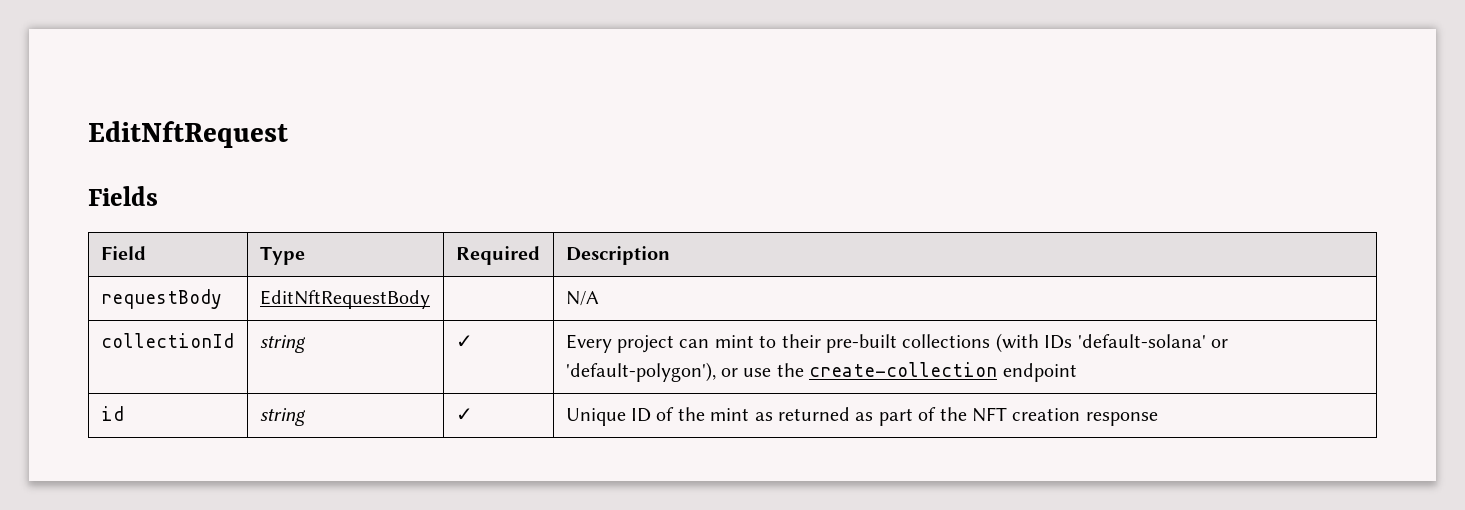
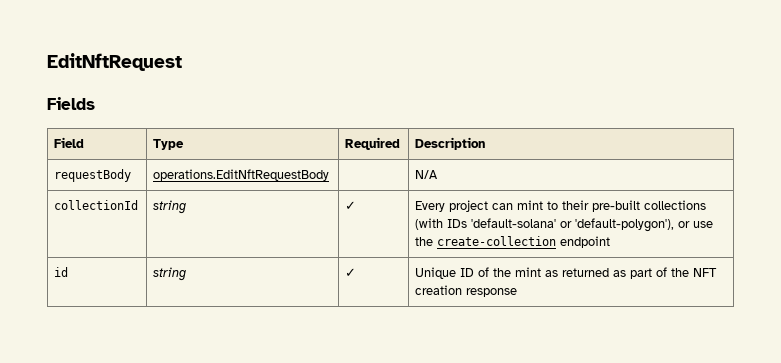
- requestBody | EditNftRequestBody | | N/A
+ requestBody | operations.EditNftRequestBody | | N/A

